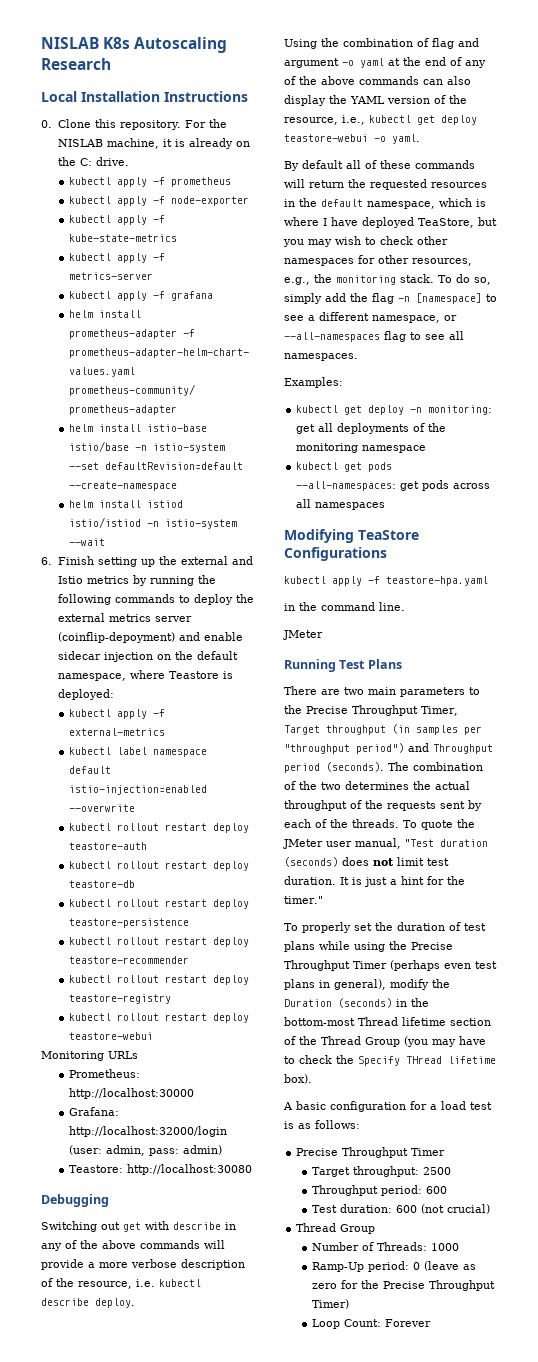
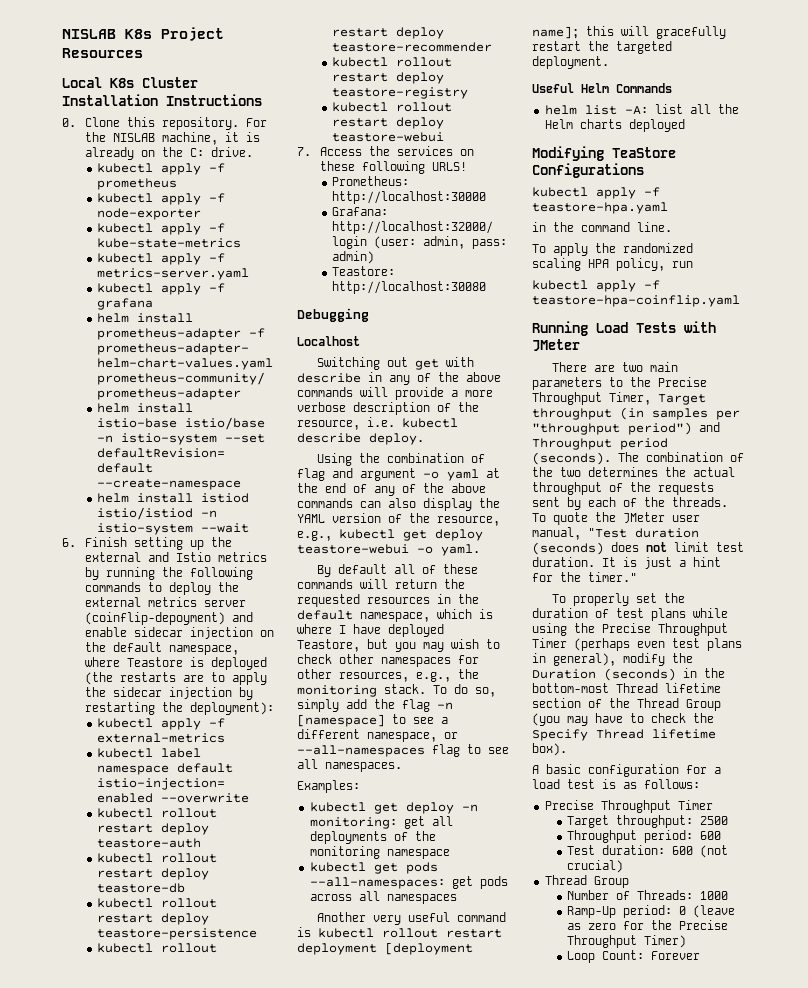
- NISLAB K8s Autoscaling Research
+ NISLAB K8s Project Resources
- Local Installation Instructions
+ Local K8s Cluster Installation Instructions
- kubectl apply -f metrics-server
+ kubectl apply -f metrics-server.yaml
- 6. Finish setting up the external and Istio metrics by running the following commands to deploy the external metrics server (coinflip-depoyment) and enable sidecar injection on the default namespace, where Teastore is deployed:
+ 6. Finish setting up the external and Istio metrics by running the following commands to deploy the external metrics server (coinflip-depoyment) and enable sidecar injection on the default namespace, where Teastore is deployed (the restarts are to apply the sidecar injection by restarting the deployment):
- Monitoring URLs
+ 7. Access the services on these following URLS!
+ Localhost
- Using the combination of flag and argument -o yaml at the end of any of the above commands can also display the YAML version of the resource, i.e., kubectl get deploy teastore-webui -o yaml.
+ Using the combination of flag and argument -o yaml at the end of any of the above commands can also display the YAML version of the resource, e.g., kubectl get deploy teastore-webui -o yaml.
- By default all of these commands will return the requested resources in the default namespace, which is where I have deployed TeaStore, but you may wish to check other namespaces for other resources, e.g., the monitoring stack.
+ By default all of these commands will return the requested resources in the default namespace, which is where I have deployed Teastore, but you may wish to check other namespaces for other resources, e.g., the monitoring stack.
+ Another very useful command is kubectl rollout restart deployment [deployment name]; this will gracefully restart the targeted deployment.
+ Useful Helm Commands
+ helm list -A: list all the Helm charts deployed
  in the command line.
- JMeter
- Running Test Plans
+ To apply the randomized scaling HPA policy, run
+ kubectl apply -f teastore-hpa-coinflip.yaml
+ Running Load Tests with JMeter
- To properly set the duration of test plans while using the Precise Throughput Timer (perhaps even test plans in general), modify the Duration (seconds) in the bottom-most Thread lifetime section of the Thread Group (you may have to check the Specify THread lifetime box).
+ To properly set the duration of test plans while using the Precise Throughput Timer (perhaps even test plans in general), modify the Duration (seconds) in the bottom-most Thread lifetime section of the Thread Group (you may have to check the Specify Thread lifetime box).

